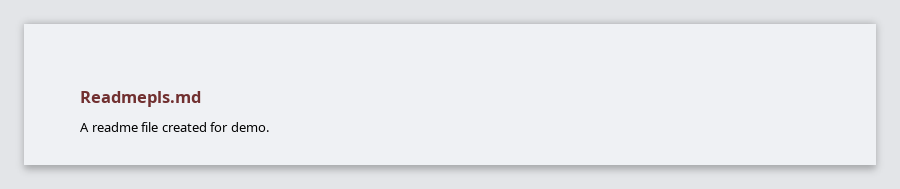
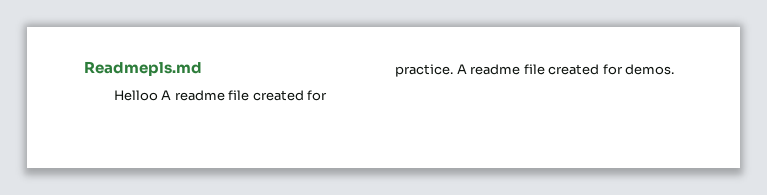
- A readme file created for demo.
+ Helloo A readme file created for practice. A readme file created for demos.

